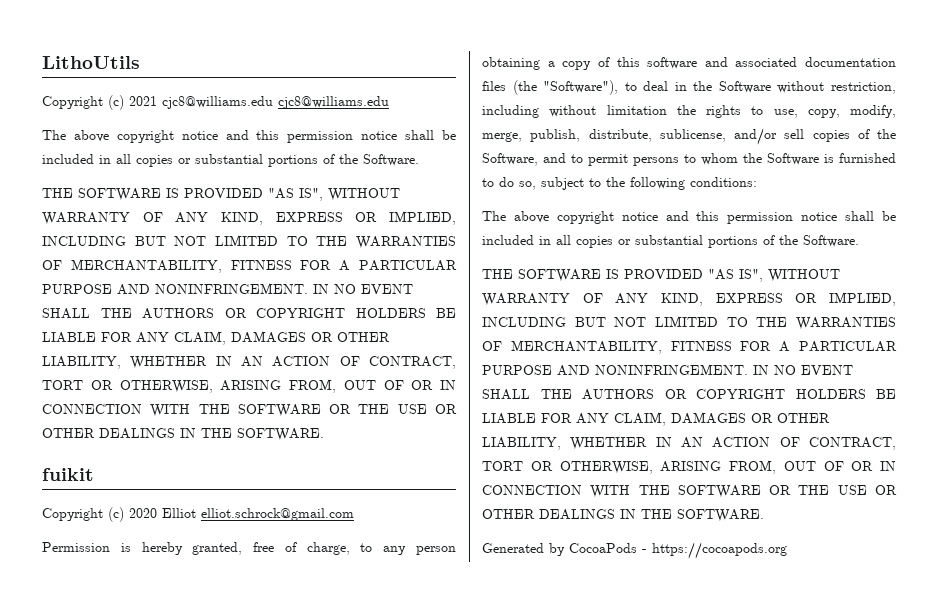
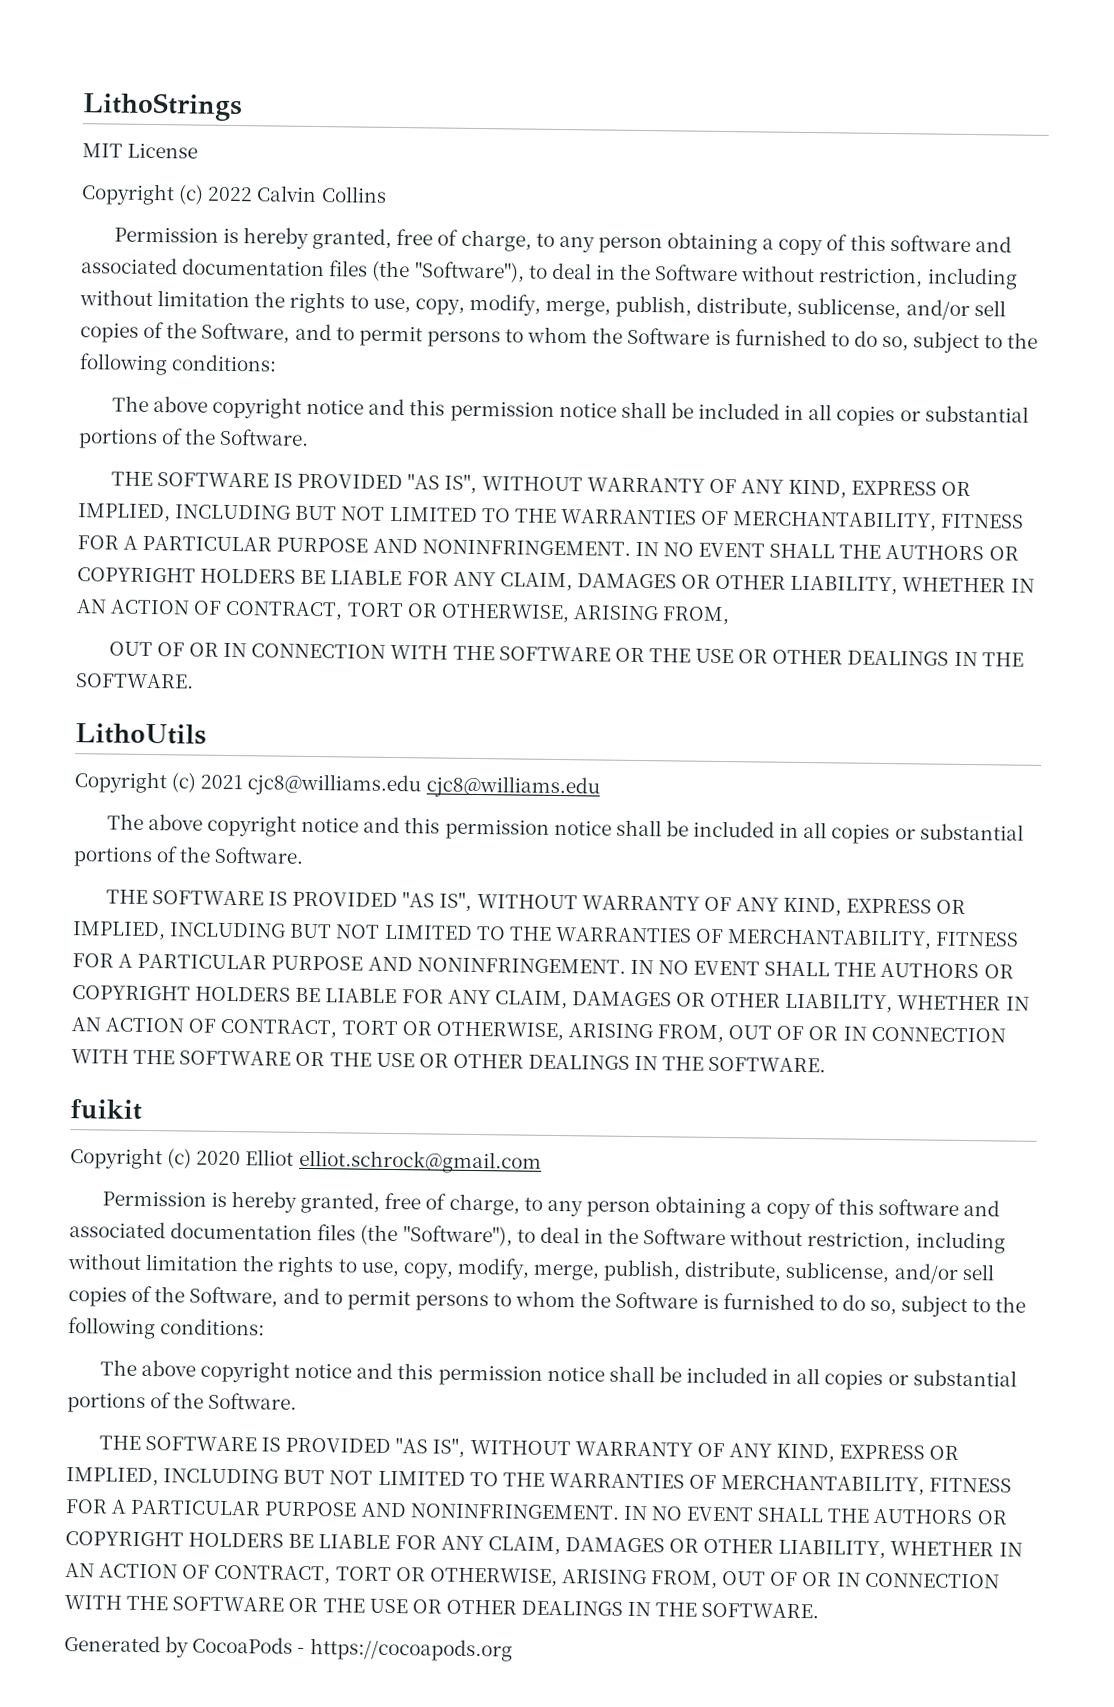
+ LithoStrings
+ MIT License
+ Copyright (c) 2022 Calvin Collins
+ Permission is hereby granted, free of charge, to any person obtaining a copy of this software and associated documentation files (the "Software"), to deal in the Software without restriction, including without limitation the rights to use, copy, modify, merge, publish, distribute, sublicense, and/or sell copies of the Software, and to permit persons to whom the Software is furnished to do so, subject to the following conditions:
+ The above copyright notice and this permission notice shall be included in all copies or substantial portions of the Software.
+ THE SOFTWARE IS PROVIDED "AS IS", WITHOUT WARRANTY OF ANY KIND, EXPRESS OR IMPLIED, INCLUDING BUT NOT LIMITED TO THE WARRANTIES OF MERCHANTABILITY, FITNESS FOR A PARTICULAR PURPOSE AND NONINFRINGEMENT. IN NO EVENT SHALL THE AUTHORS OR COPYRIGHT HOLDERS BE LIABLE FOR ANY CLAIM, DAMAGES OR OTHER LIABILITY, WHETHER IN AN ACTION OF CONTRACT, TORT OR OTHERWISE, ARISING FROM,
+ OUT OF OR IN CONNECTION WITH THE SOFTWARE OR THE USE OR OTHER DEALINGS IN THE SOFTWARE.

